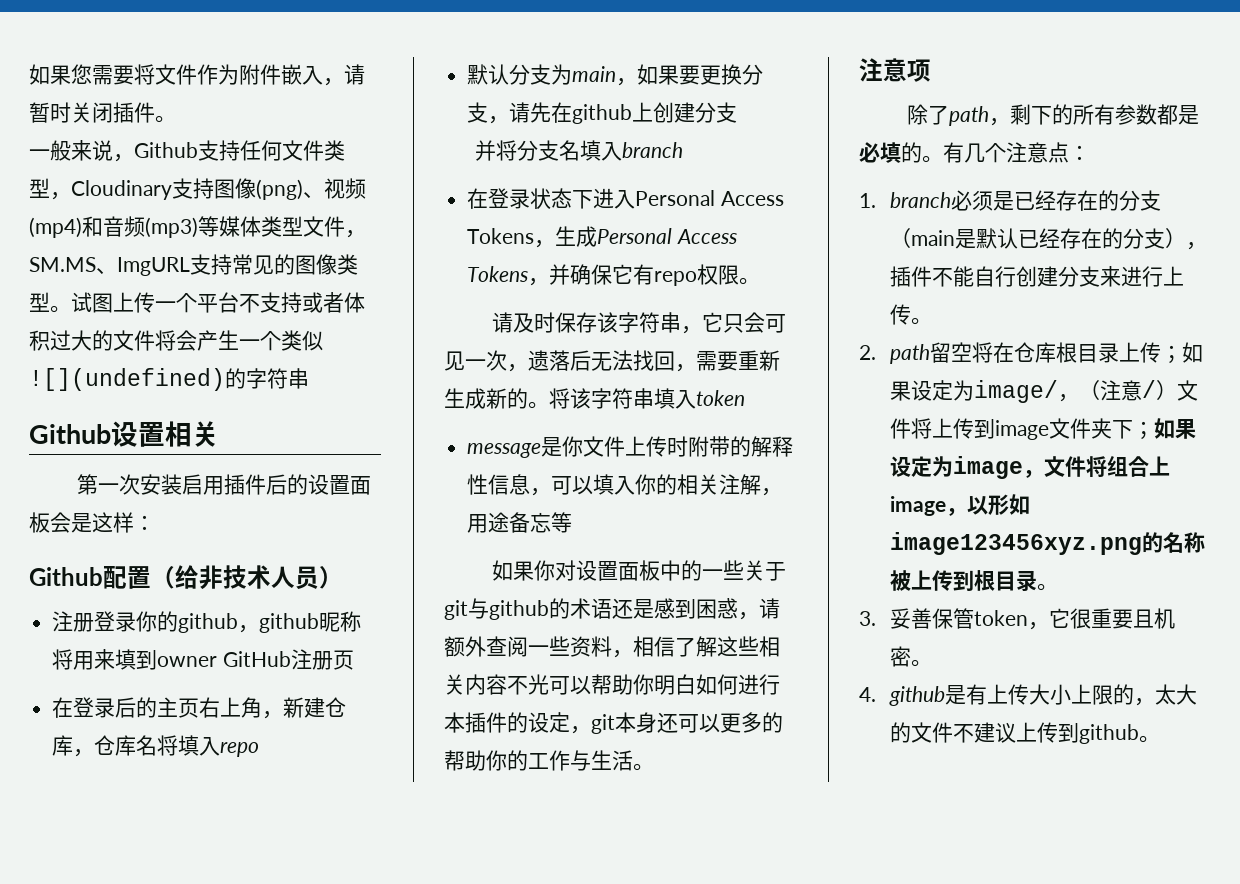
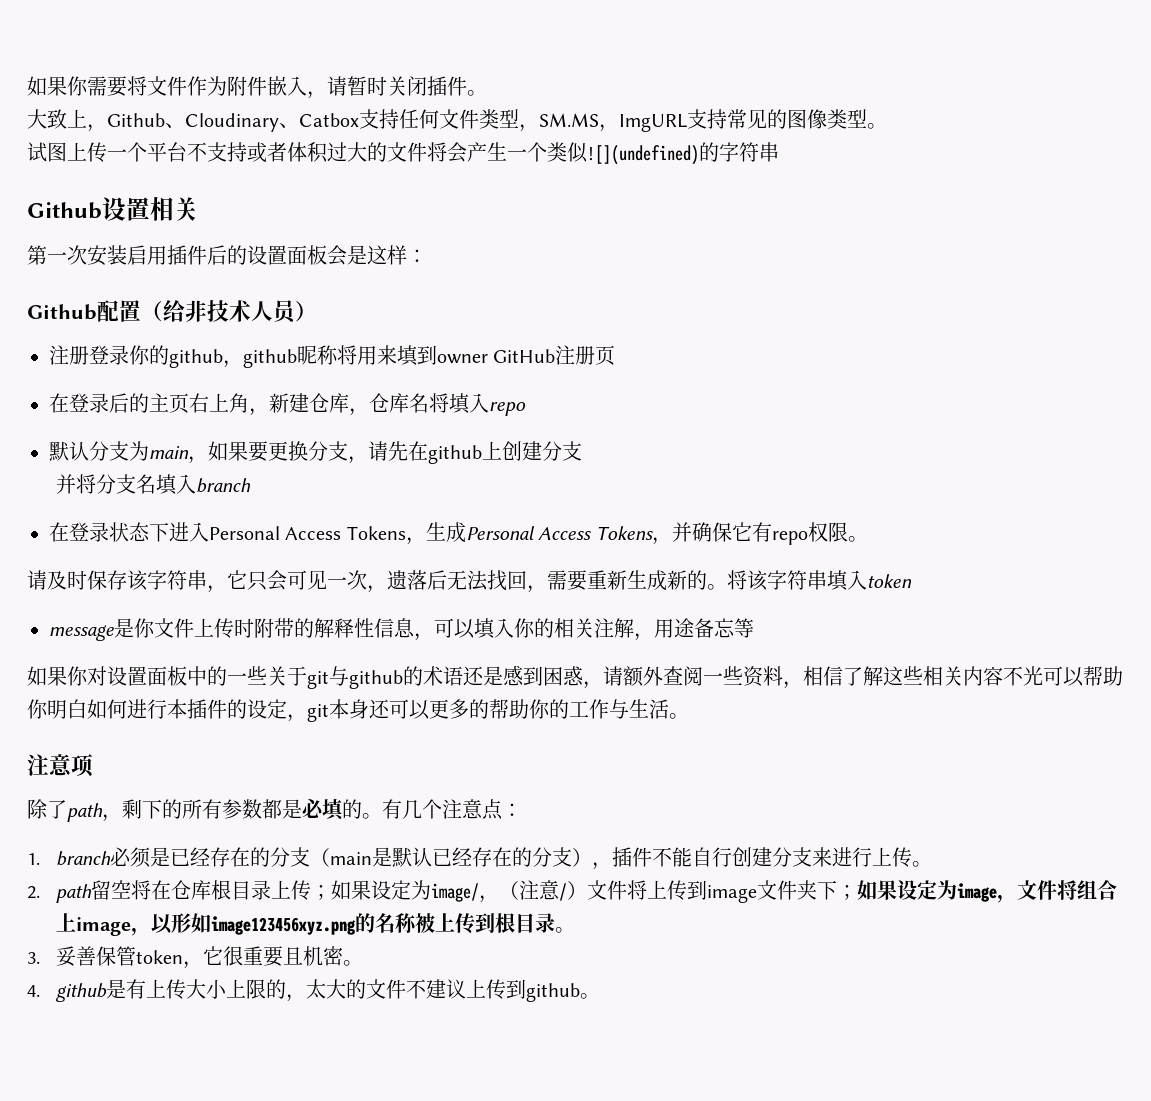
- 如果您需要将文件作为附件嵌入，请暂时关闭插件。
+ 如果你需要将文件作为附件嵌入，请暂时关闭插件。
- 一般来说，Github支持任何文件类型，Cloudinary支持图像(png)、视频(mp4)和音频(mp3)等媒体类型文件，SM.MS、ImgURL支持常见的图像类型。试图上传一个平台不支持或者体积过大的文件将会产生一个类似![](undefined)的字符串
+ 大致上，Github、Cloudinary、Catbox支持任何文件类型，SM.MS，ImgURL支持常见的图像类型。
+ 试图上传一个平台不支持或者体积过大的文件将会产生一个类似![](undefined)的字符串

